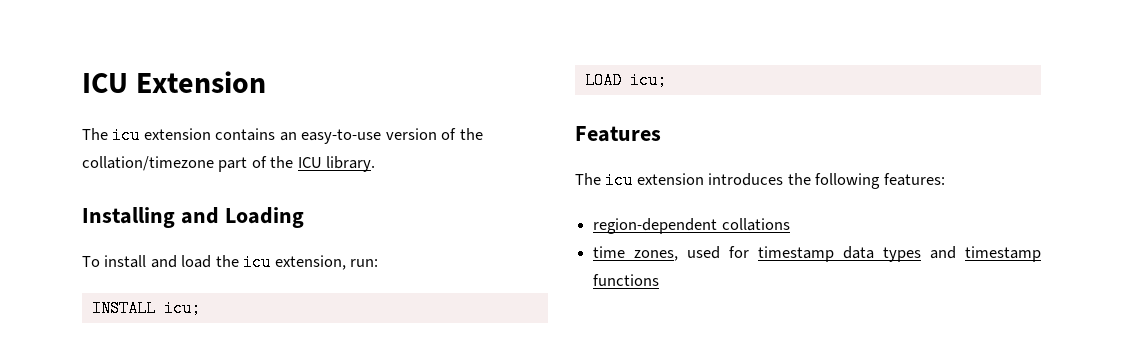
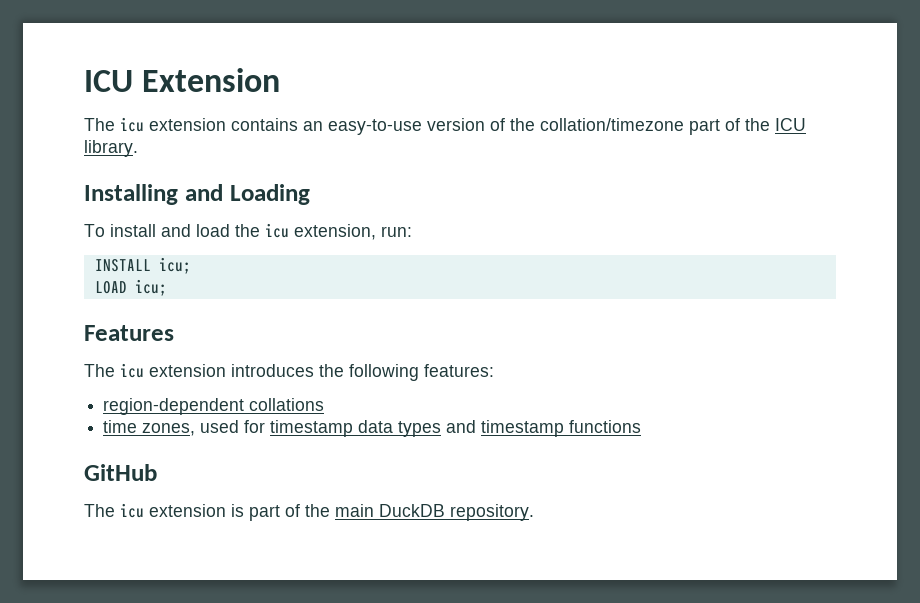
+ GitHub
+ The icu extension is part of the main DuckDB repository.

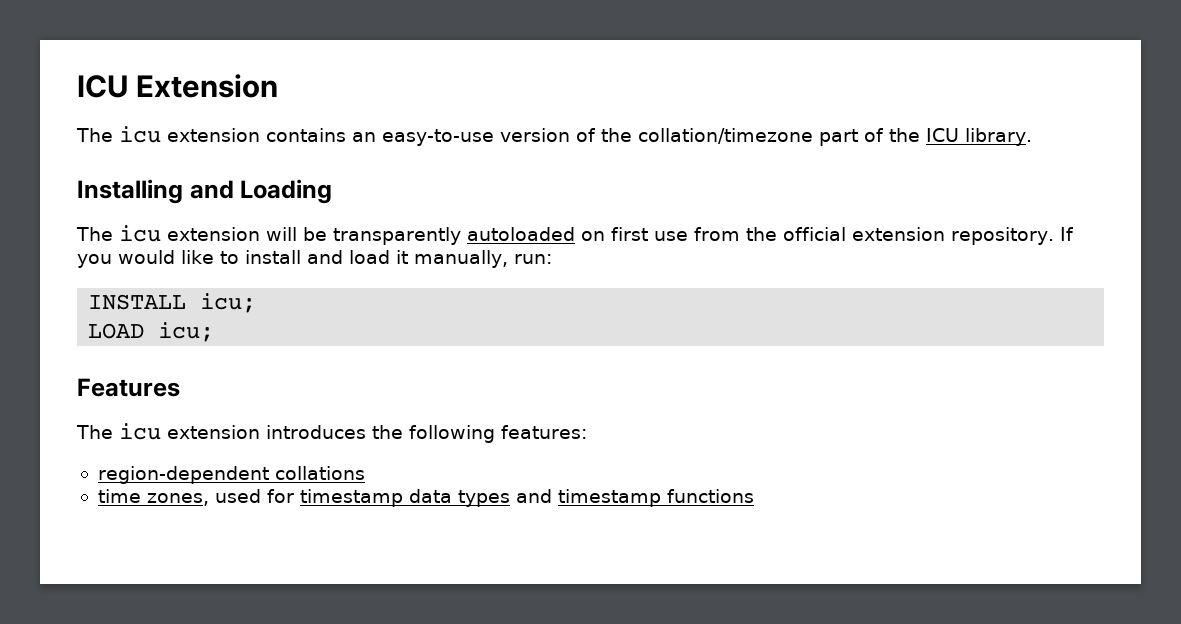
- To install and load the icu extension, run:
+ The icu extension will be transparently autoloaded on first use from the official extension repository. If you would like to install and load it manually, run:
- GitHub
- The icu extension is part of the main DuckDB repository.

